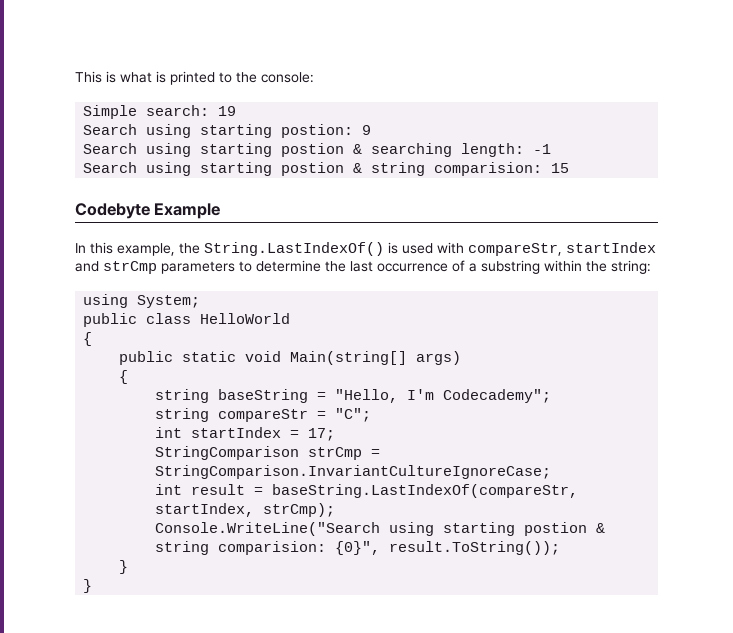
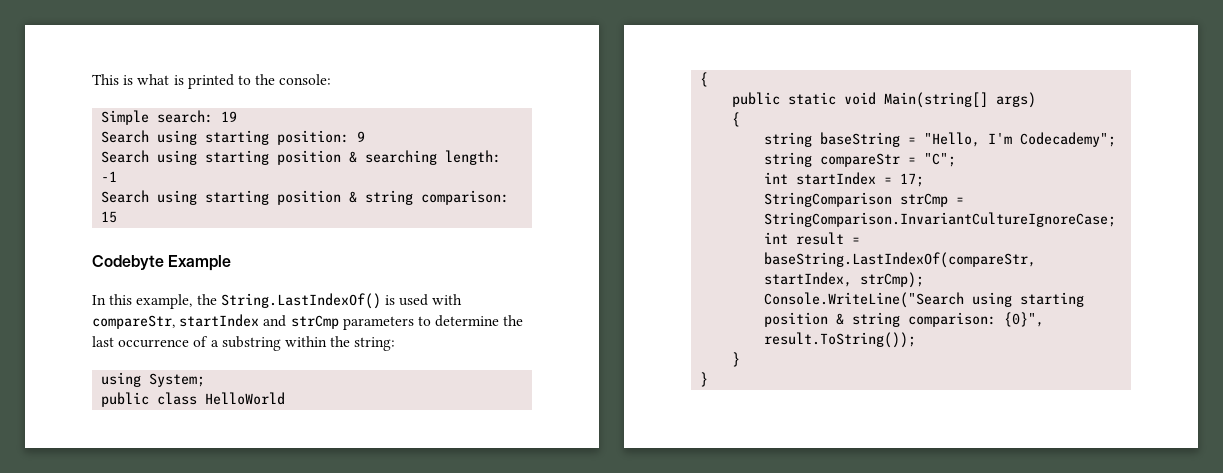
- Search using starting postion: 9
+ Search using starting position: 9
- Search using starting postion & searching length: -1
+ Search using starting position & searching length: -1
- Search using starting postion & string comparision: 15
+ Search using starting position & string comparison: 15
- Console.WriteLine("Search using starting postion & string comparision: {0}", result.ToString());
+ Console.WriteLine("Search using starting position & string comparison: {0}", result.ToString());

